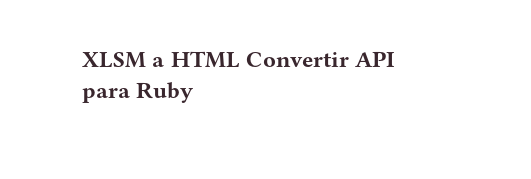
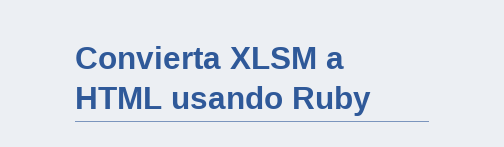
- XLSM a HTML Convertir API para Ruby
+ Convierta XLSM a HTML usando Ruby

